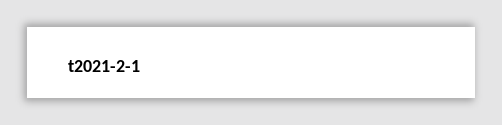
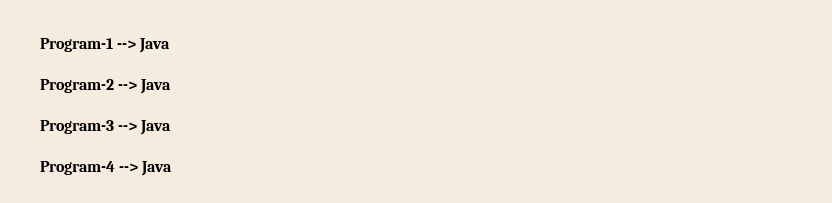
- t2021-2-1
+ Program-1 --> Java
+ Program-2 --> Java
+ Program-3 --> Java
+ Program-4 --> Java

